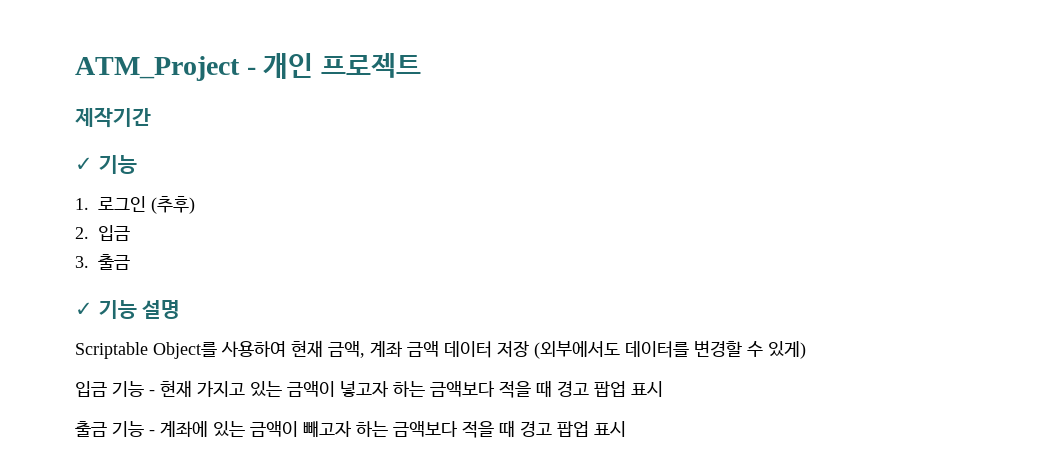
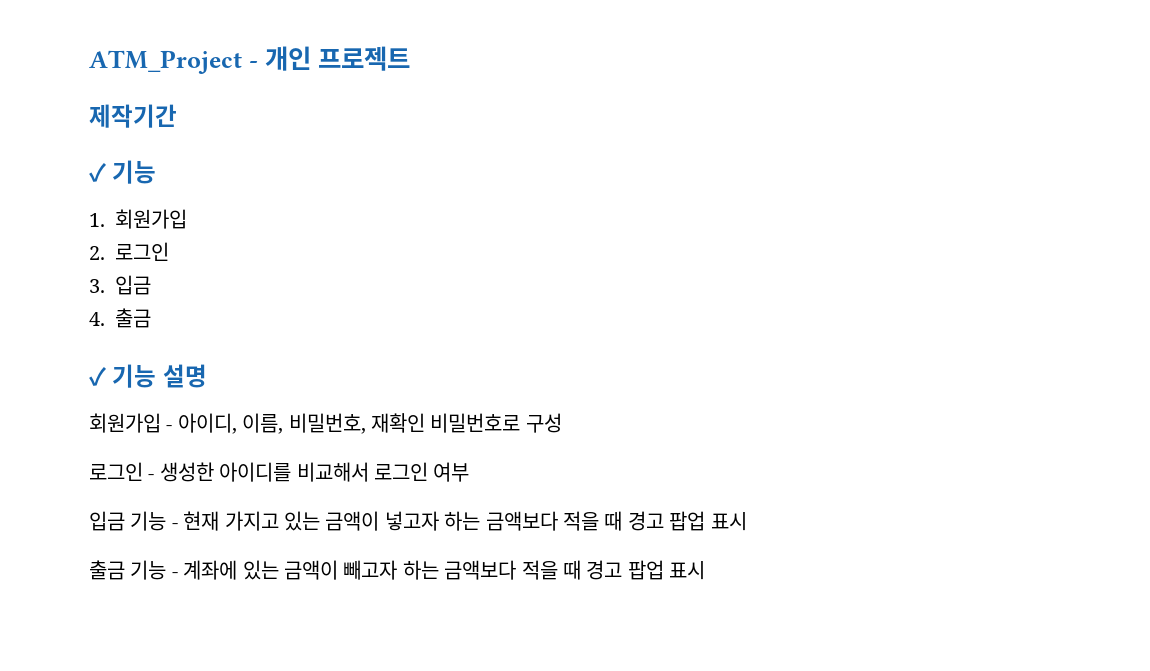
- 1. 로그인 (추후)
- 2. 입금
+ 1. 회원가입
+ 2. 로그인
+ 3. 입금
- 3. 출금
+ 4. 출금
- Scriptable Object를 사용하여 현재 금액, 계좌 금액 데이터 저장 (외부에서도 데이터를 변경할 수 있게)
+ 회원가입 - 아이디, 이름, 비밀번호, 재확인 비밀번호로 구성
+ 로그인 - 생성한 아이디를 비교해서 로그인 여부

